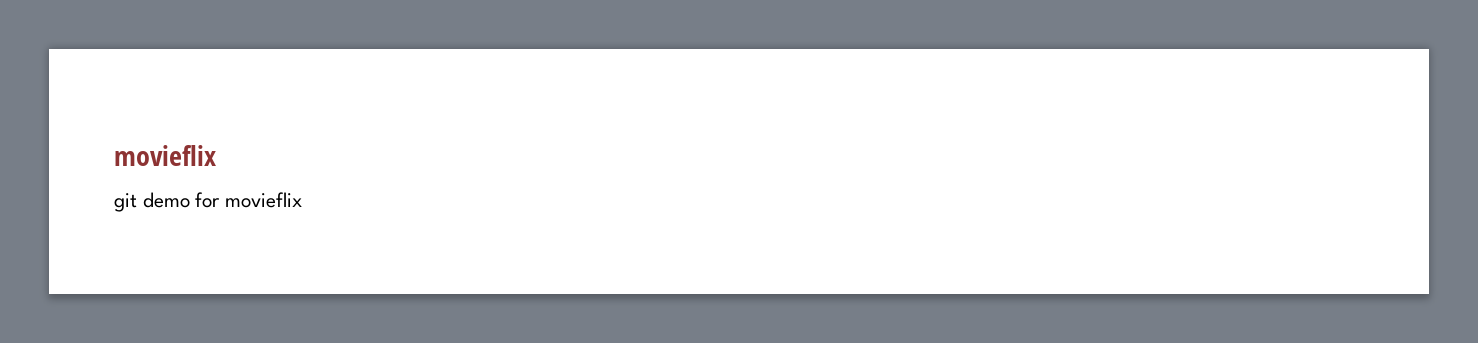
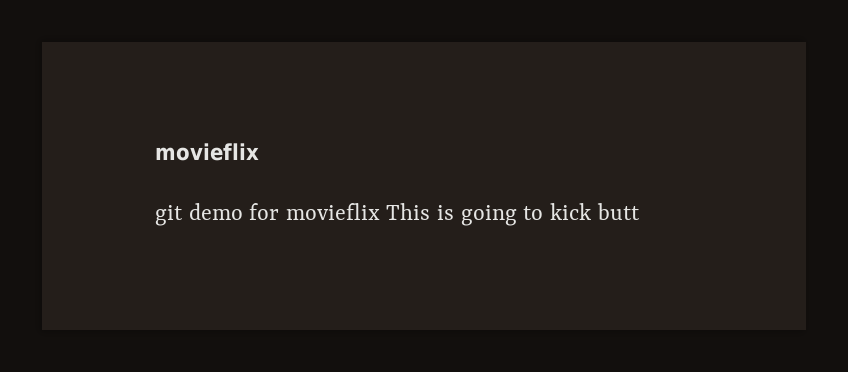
- git demo for movieflix
+ git demo for movieflix This is going to kick butt

